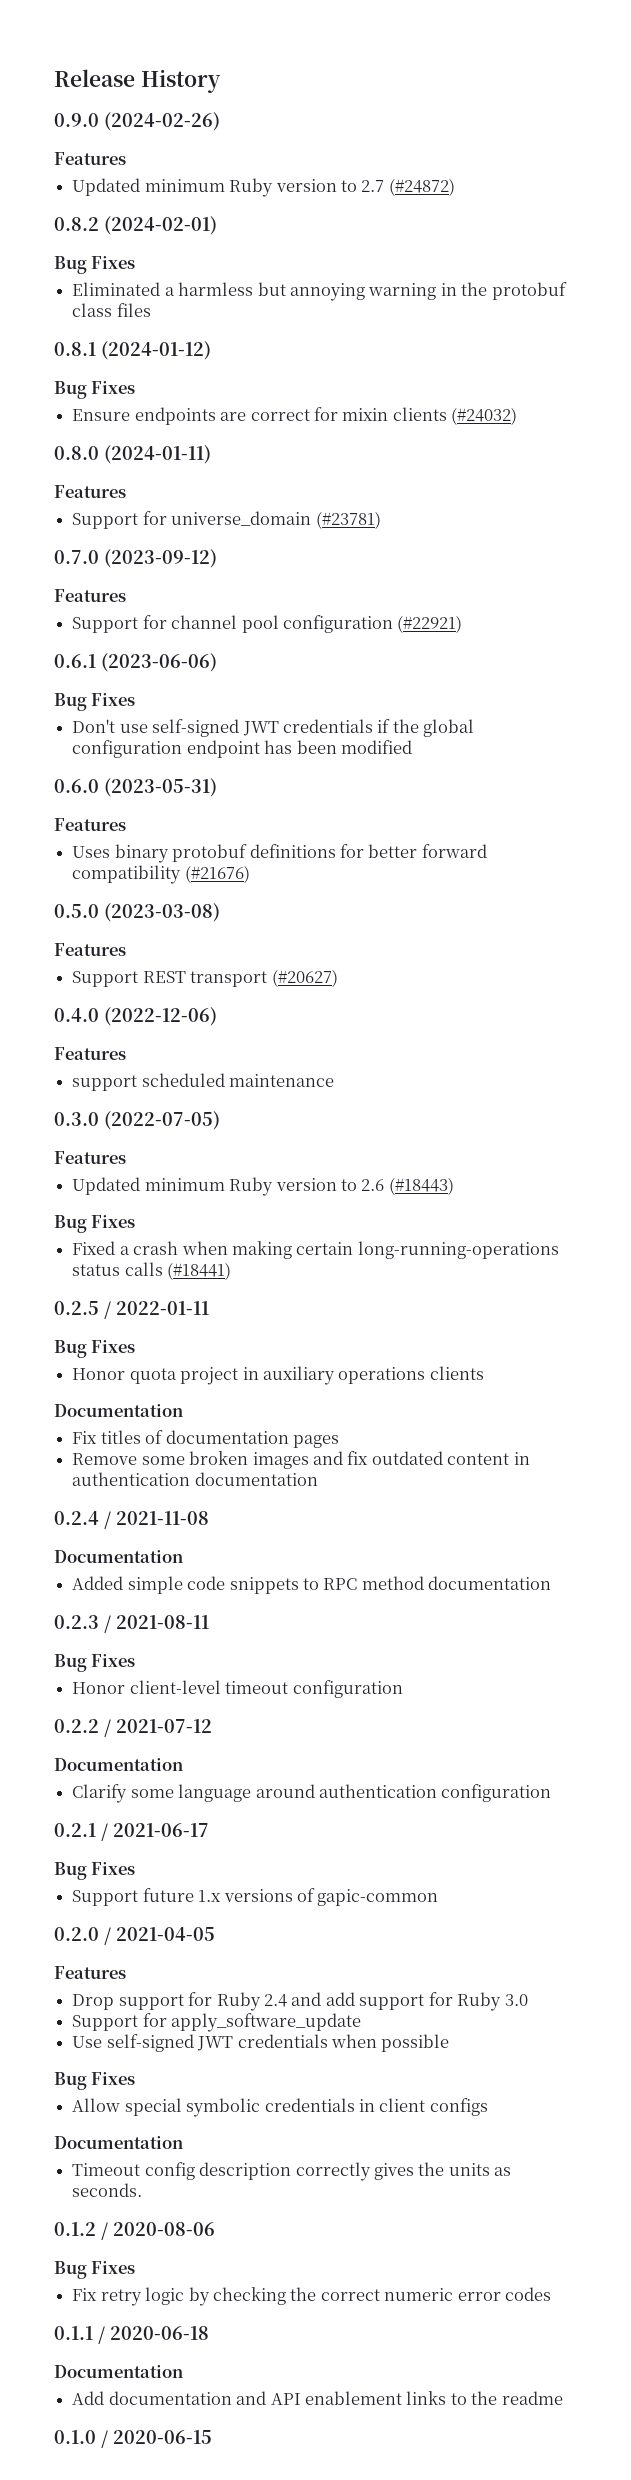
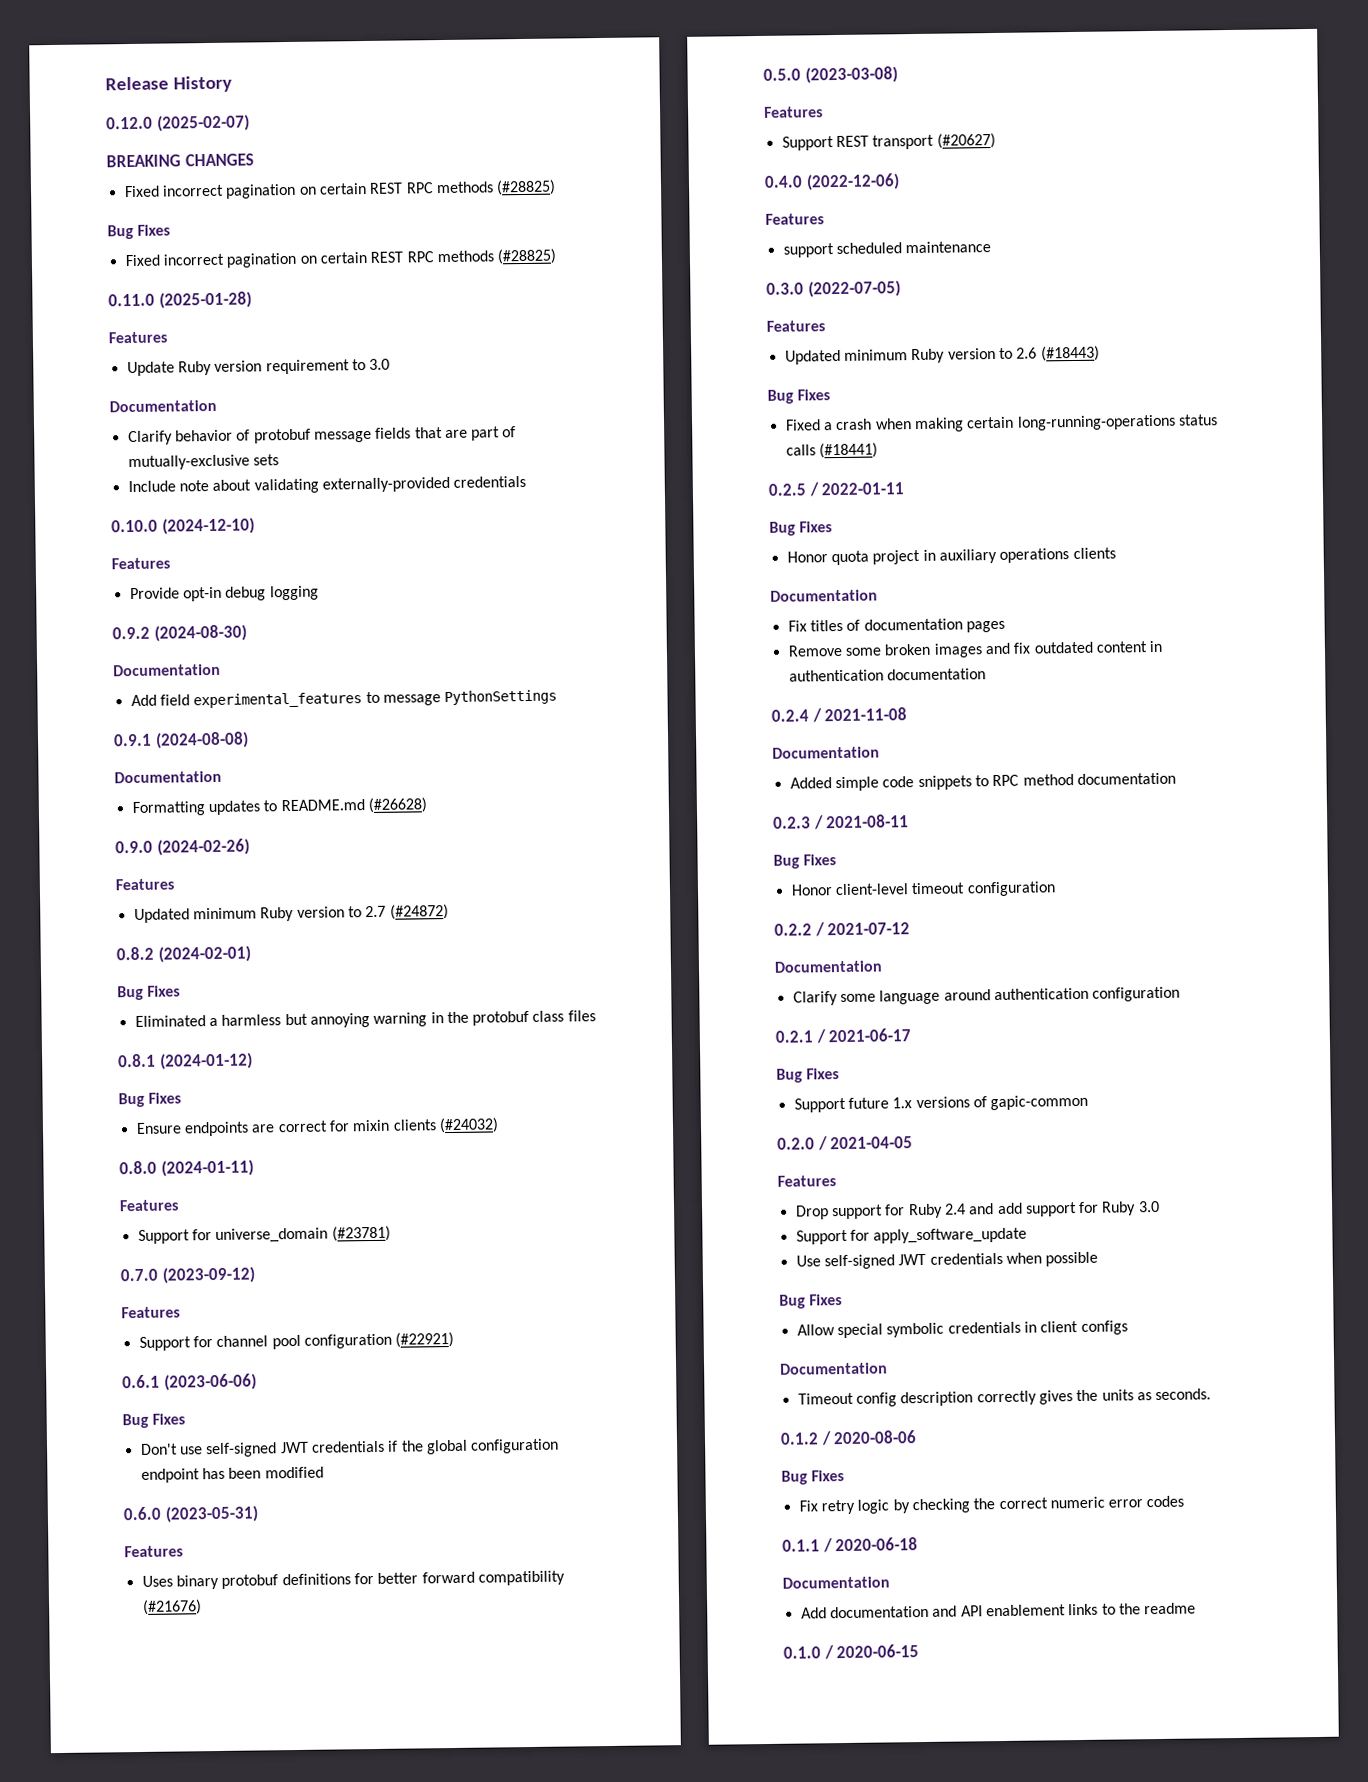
+ 0.12.0 (2025-02-07)
+ BREAKING CHANGES
+ Fixed incorrect pagination on certain REST RPC methods (#28825)
+ Bug Fixes
+ Fixed incorrect pagination on certain REST RPC methods (#28825)
+ 0.11.0 (2025-01-28)
+ Features
+ Update Ruby version requirement to 3.0
+ Documentation
+ Clarify behavior of protobuf message fields that are part of mutually-exclusive sets
+ Include note about validating externally-provided credentials
+ 0.10.0 (2024-12-10)
+ Features
+ Provide opt-in debug logging
+ 0.9.2 (2024-08-30)
+ Documentation
+ Add field experimental_features to message PythonSettings
+ 0.9.1 (2024-08-08)
+ Documentation
+ Formatting updates to README.md (#26628)

